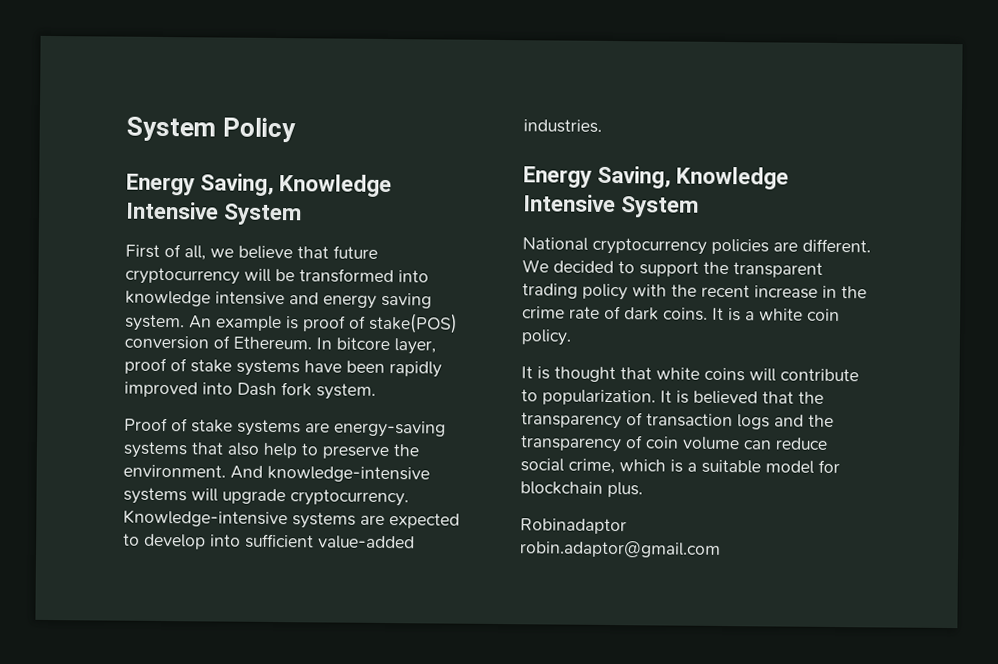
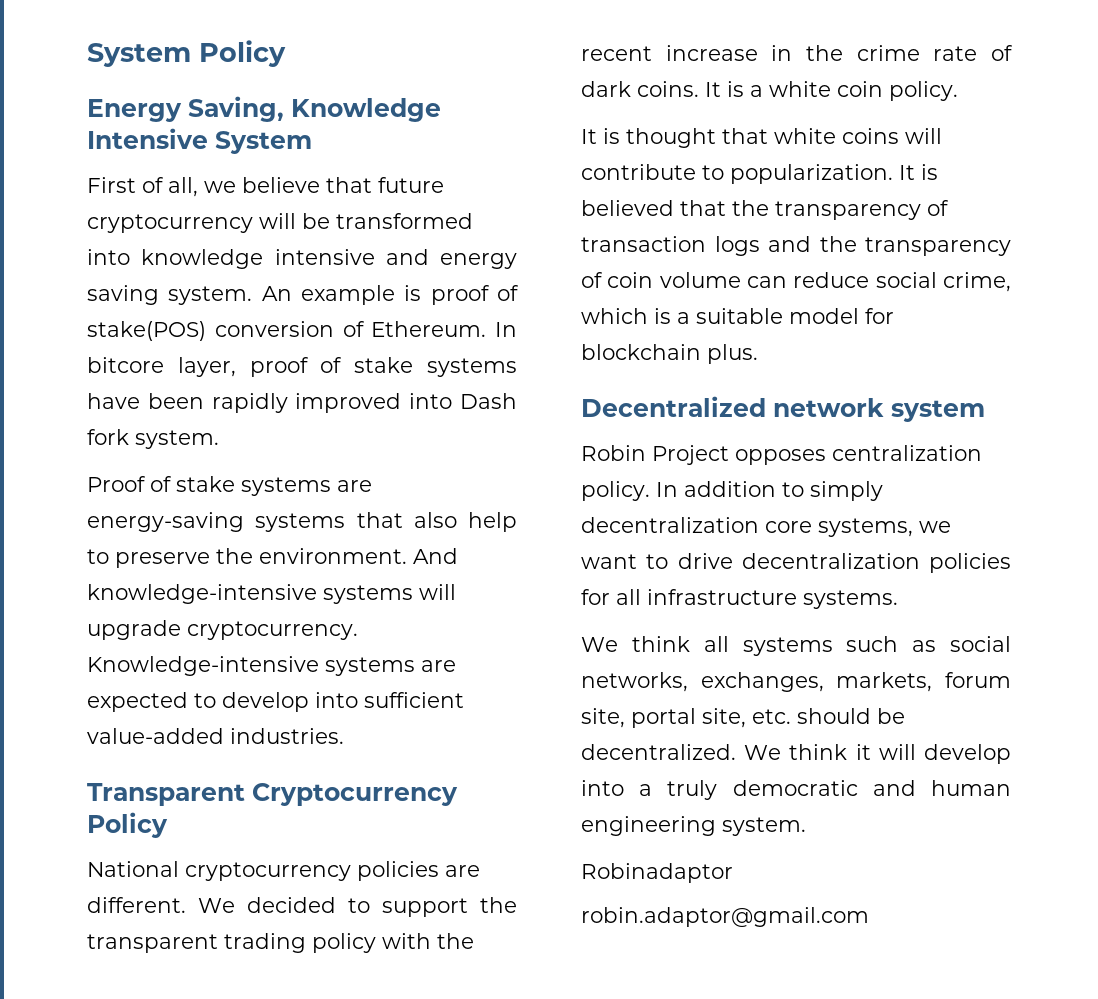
  Knowledge-intensive systems are expected to develop into sufficient value-added industries.
- Energy Saving, Knowledge Intensive System
+ Transparent Cryptocurrency Policy
+ Decentralized network system
+ Robin Project opposes centralization policy. In addition to simply decentralization core systems, we want to drive decentralization policies for all infrastructure systems.
+ We think all systems such as social networks, exchanges, markets, forum site, portal site, etc. should be decentralized. We think it will develop into a truly democratic and human engineering system.

